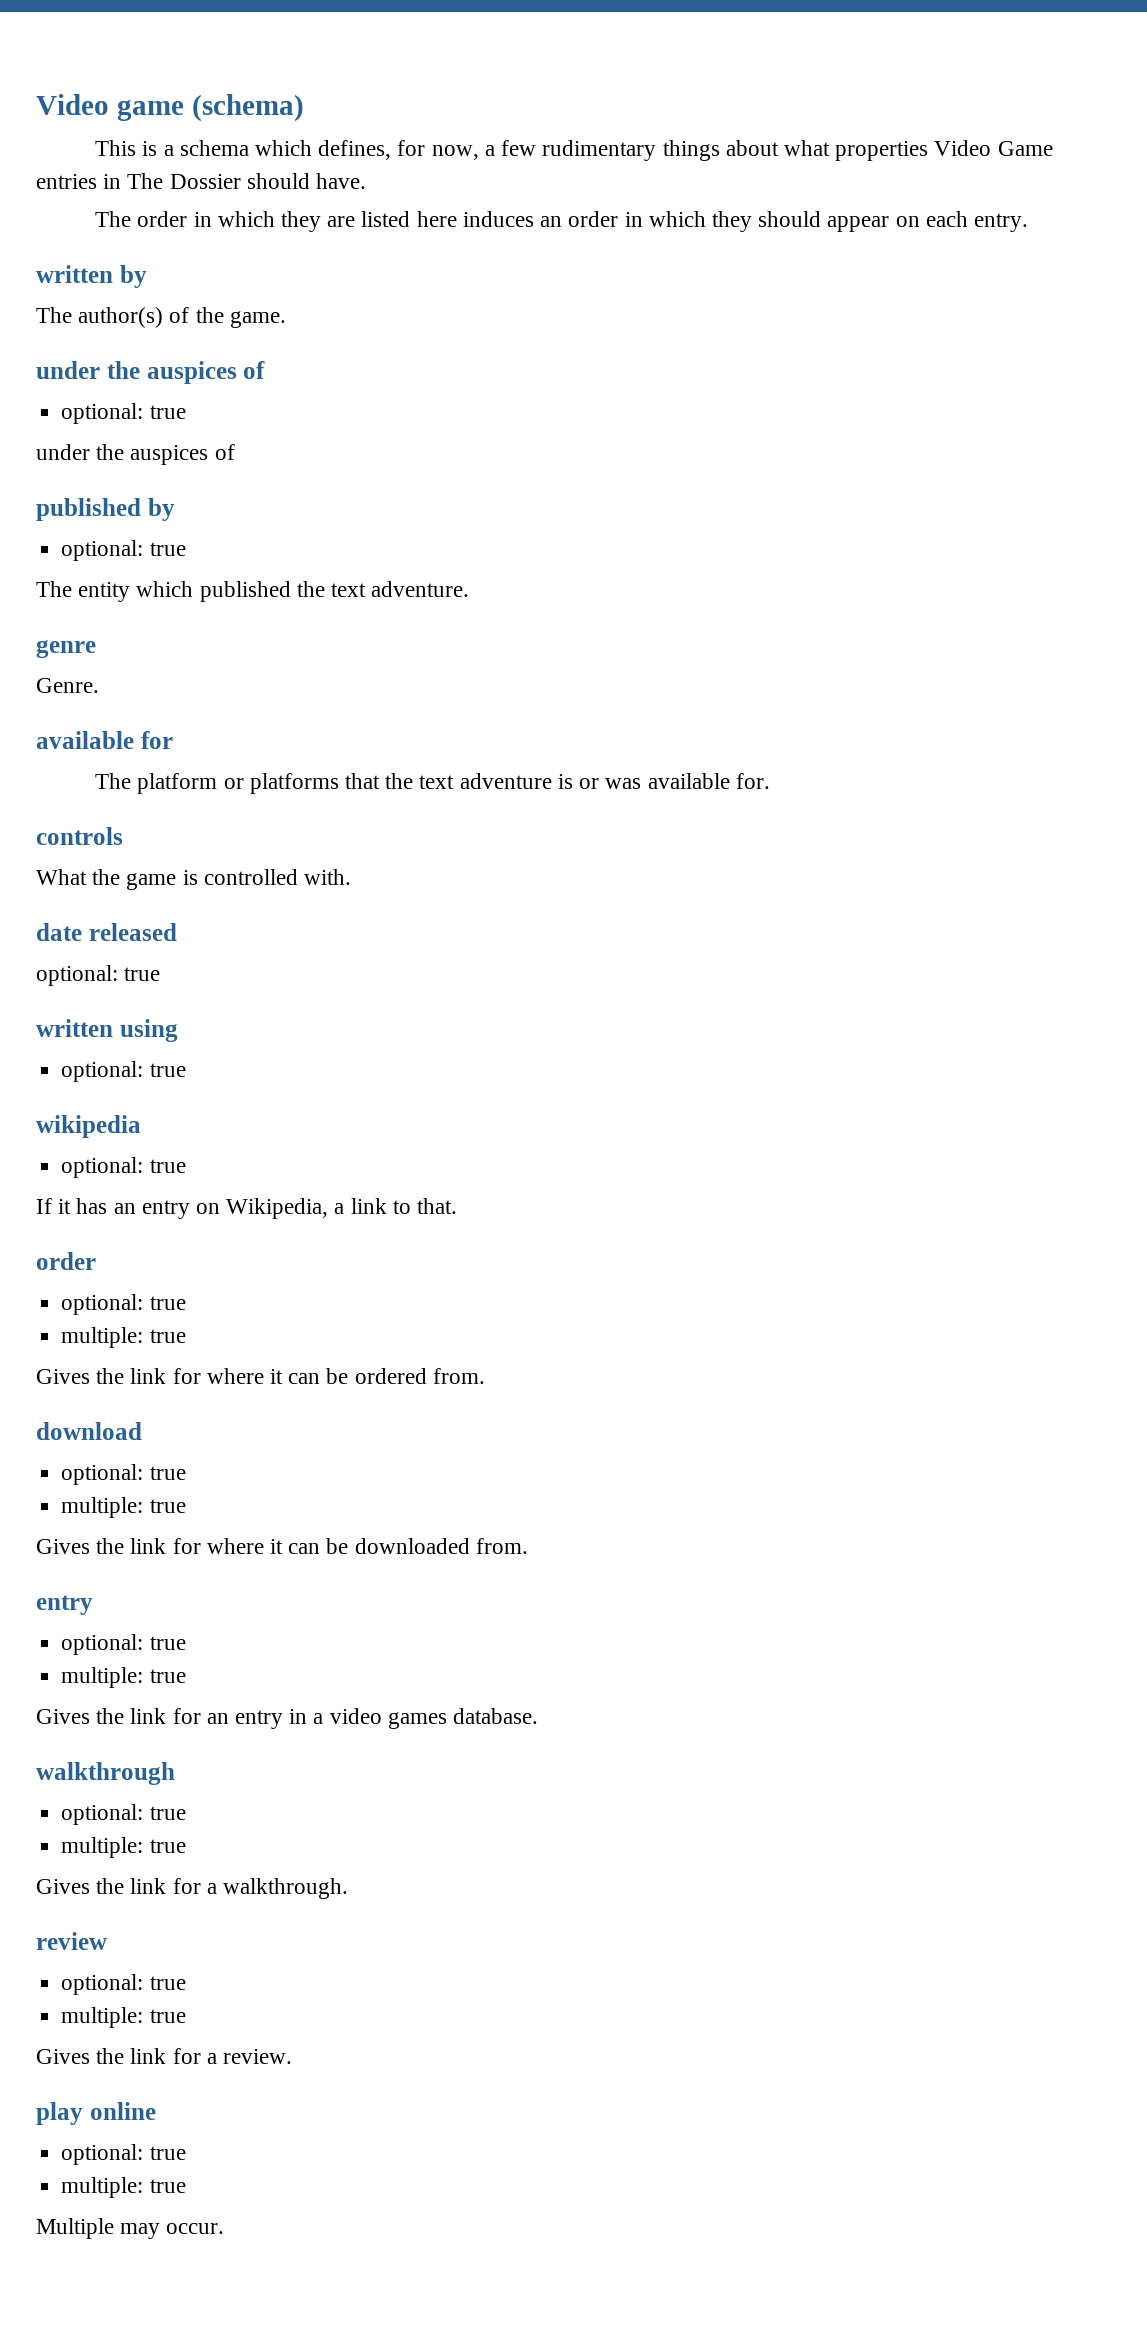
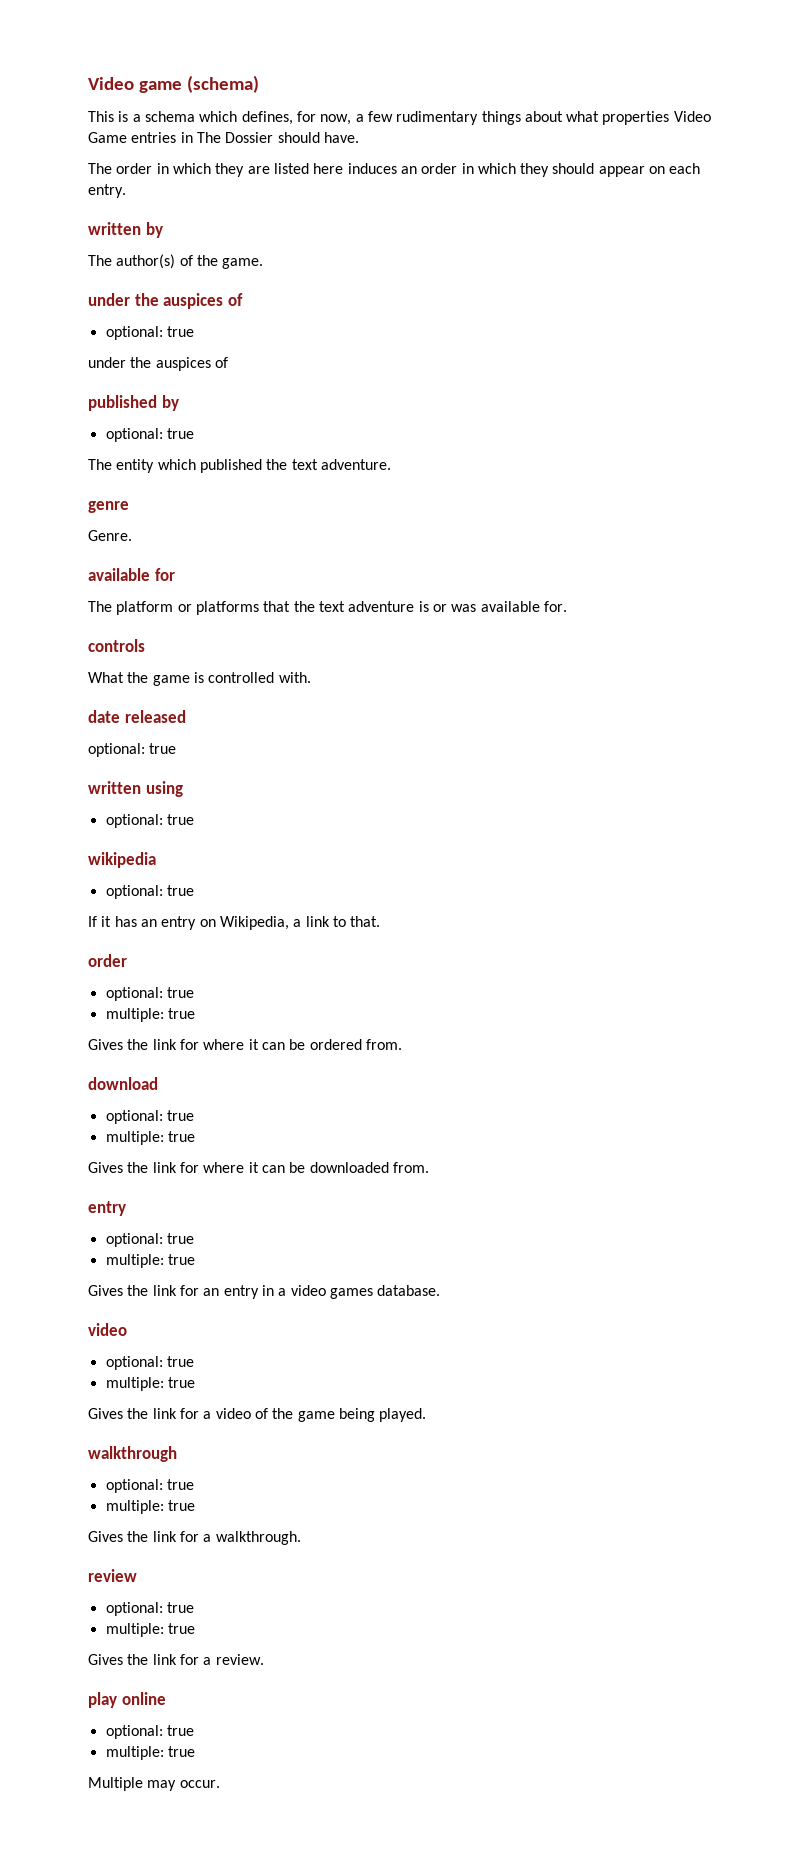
  Gives the link for an entry in a video games database.
+ video
+ optional: true
+ multiple: true
+ Gives the link for a video of the game being played.

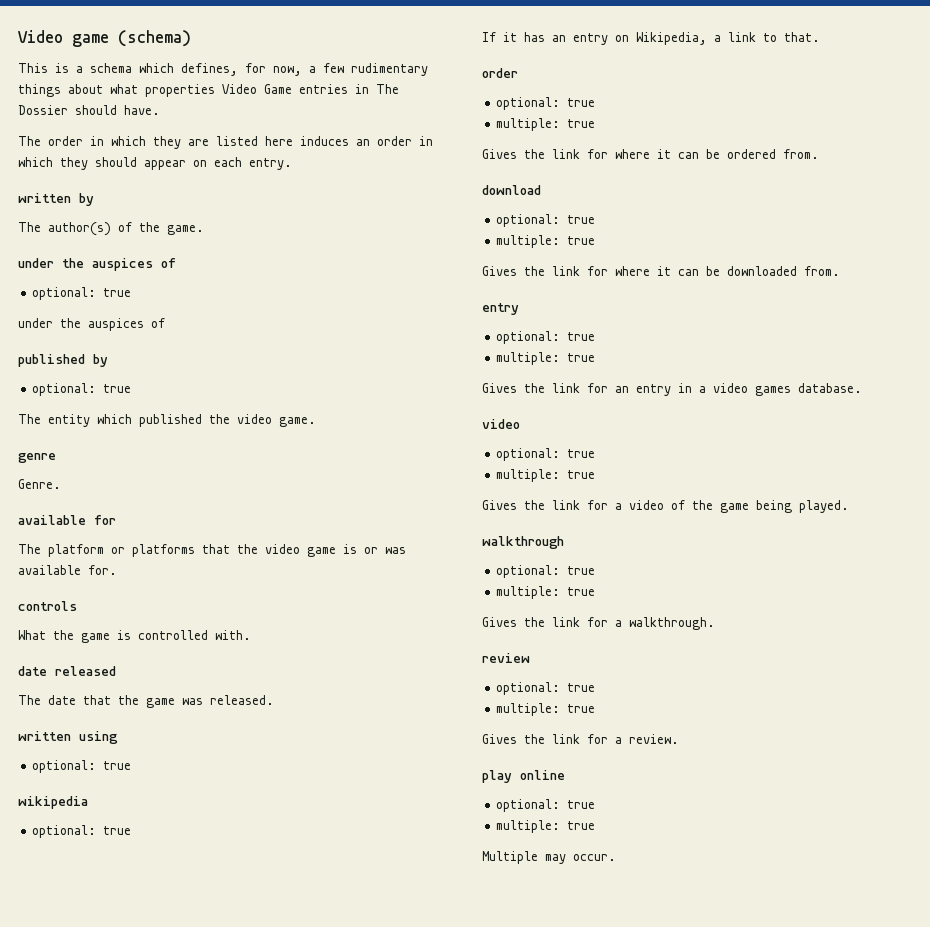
- The entity which published the text adventure.
+ The entity which published the video game.
- The platform or platforms that the text adventure is or was available for.
+ The platform or platforms that the video game is or was available for.
  date released
- optional: true
+ The date that the game was released.

